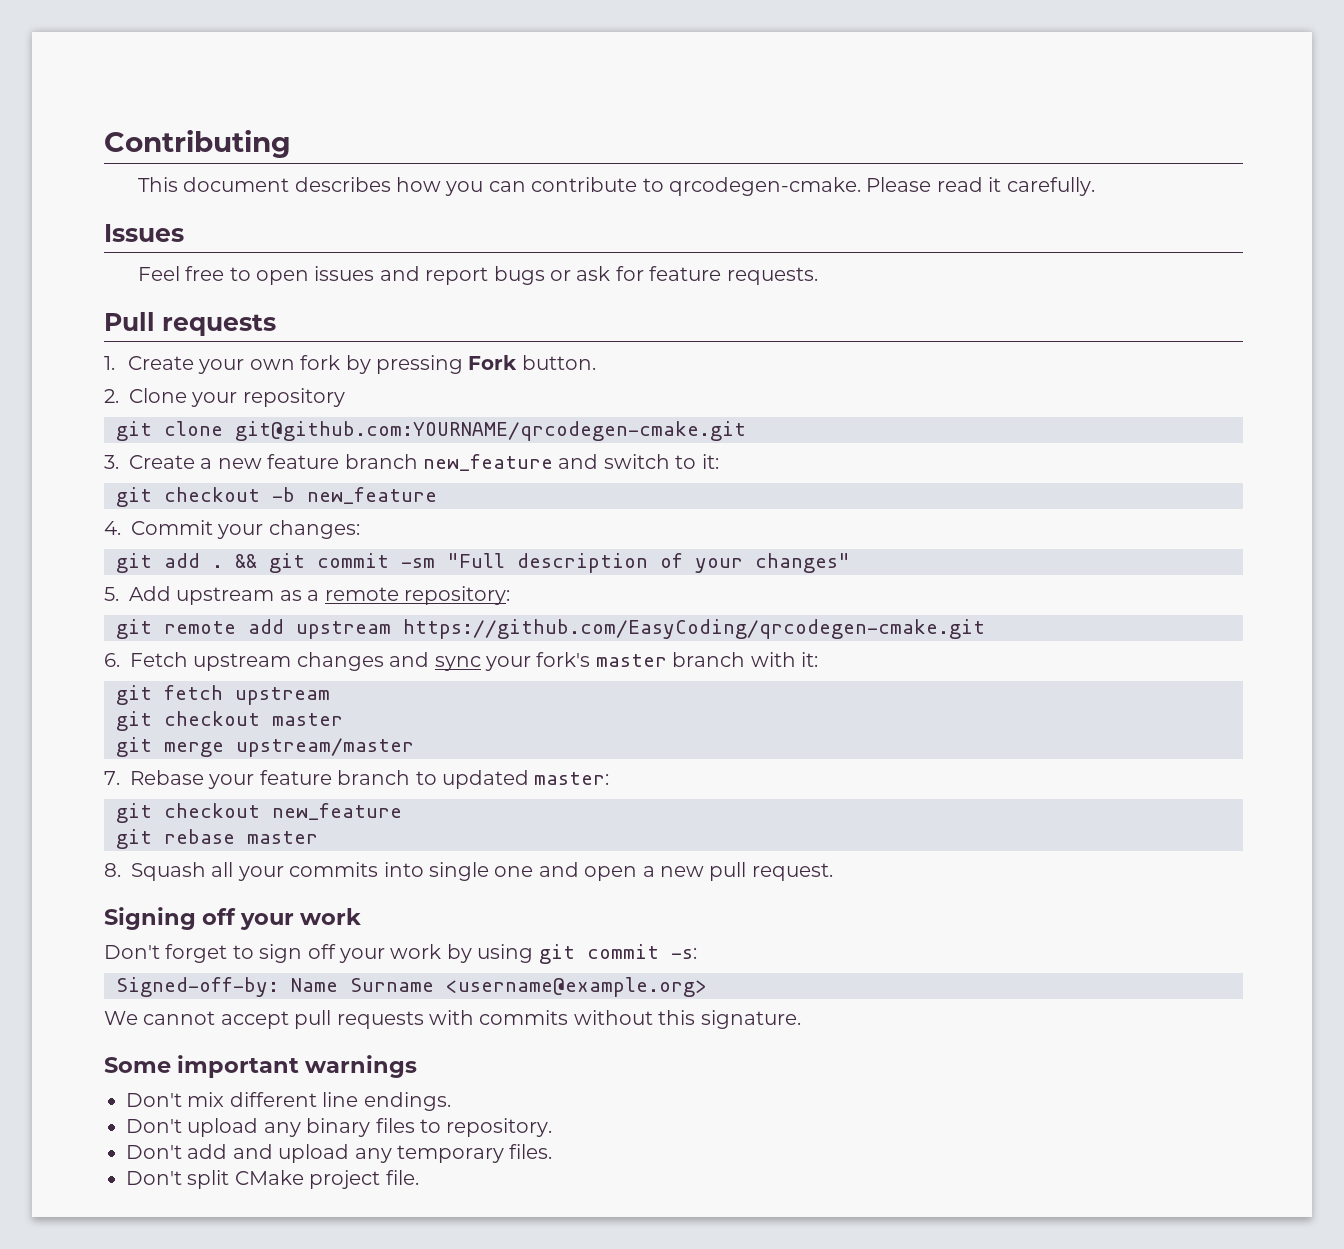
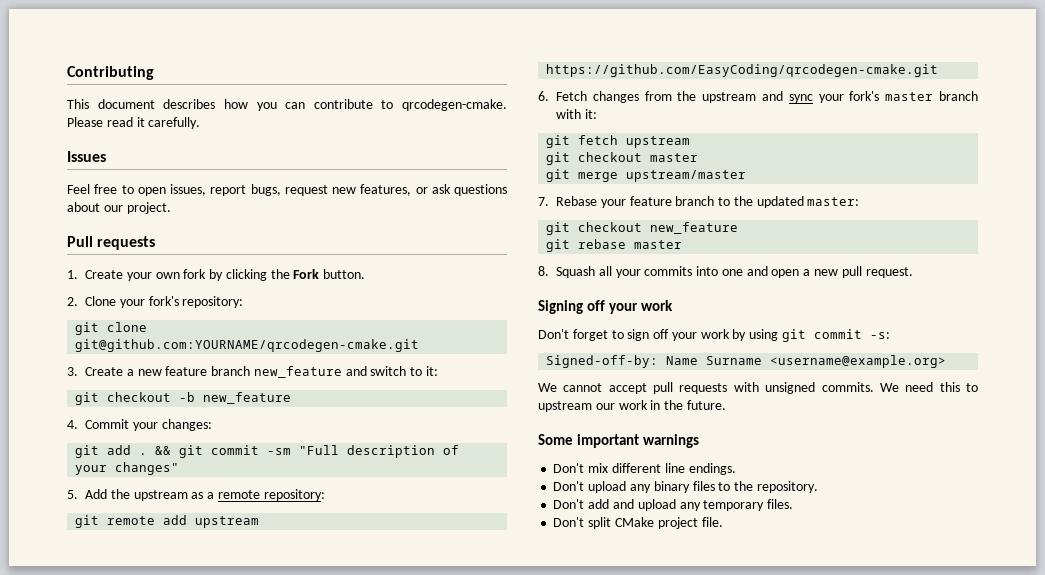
- Feel free to open issues and report bugs or ask for feature requests.
+ Feel free to open issues, report bugs, request new features, or ask questions about our project.
- 1. Create your own fork by pressing Fork button.
+ 1. Create your own fork by clicking the Fork button.
- 2. Clone your repository
+ 2. Clone your fork's repository:
- 5. Add upstream as a remote repository:
+ 5. Add the upstream as a remote repository:
- 6. Fetch upstream changes and sync your fork's master branch with it:
+ 6. Fetch changes from the upstream and sync your fork's master branch with it:
- 7. Rebase your feature branch to updated master:
+ 7. Rebase your feature branch to the updated master:
- 8. Squash all your commits into single one and open a new pull request.
+ 8. Squash all your commits into one and open a new pull request.
- We cannot accept pull requests with commits without this signature.
+ We cannot accept pull requests with unsigned commits. We need this to upstream our work in the future.
- Don't upload any binary files to repository.
+ Don't upload any binary files to the repository.

